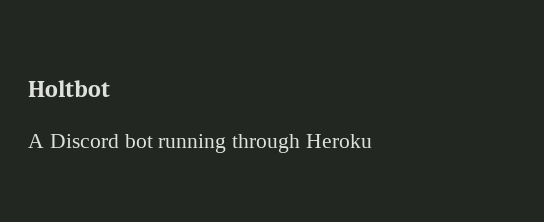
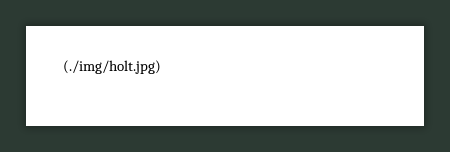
- Holtbot
- A Discord bot running through Heroku
+ (./img/holt.jpg)

